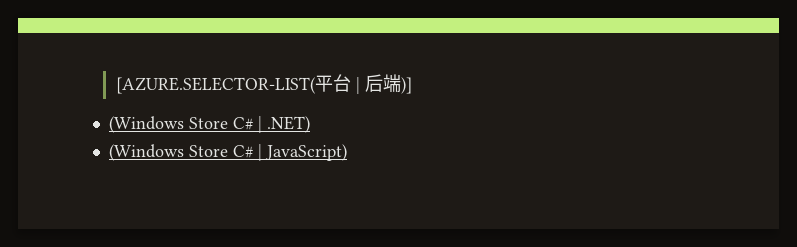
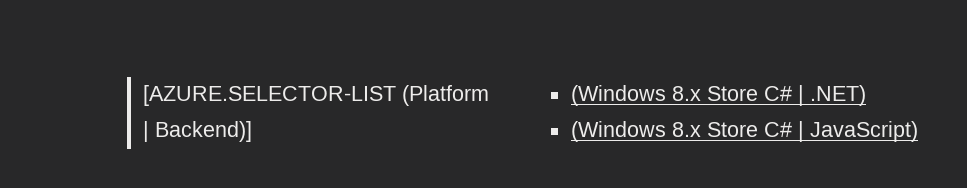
- [AZURE.SELECTOR-LIST(平台 | 后端)]
- (Windows Store C# | .NET)
+ [AZURE.SELECTOR-LIST (Platform | Backend)]
+ (Windows 8.x Store C# | .NET)
- (Windows Store C# | JavaScript)
+ (Windows 8.x Store C# | JavaScript)

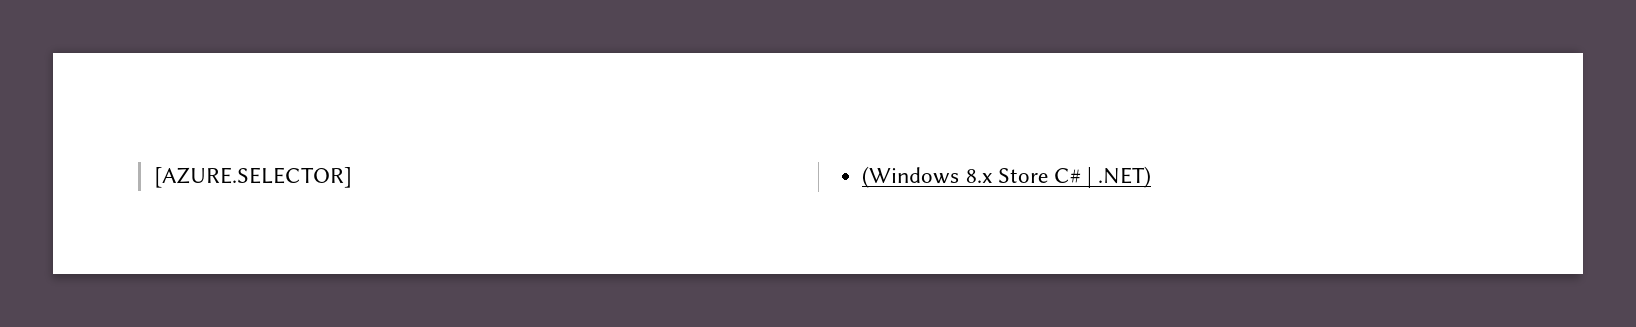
- [AZURE.SELECTOR-LIST (Platform | Backend)]
+ [AZURE.SELECTOR]
- (Windows 8.x Store C# | JavaScript)

